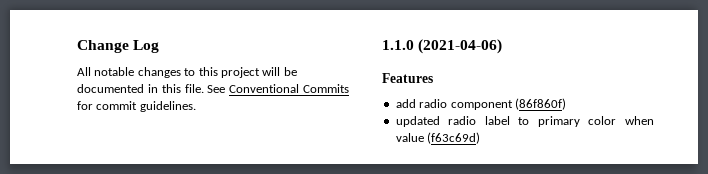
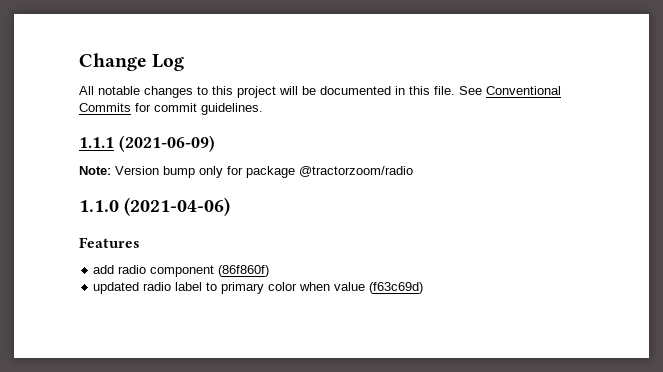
+ 1.1.1 (2021-06-09)
+ Note: Version bump only for package @tractorzoom/radio

